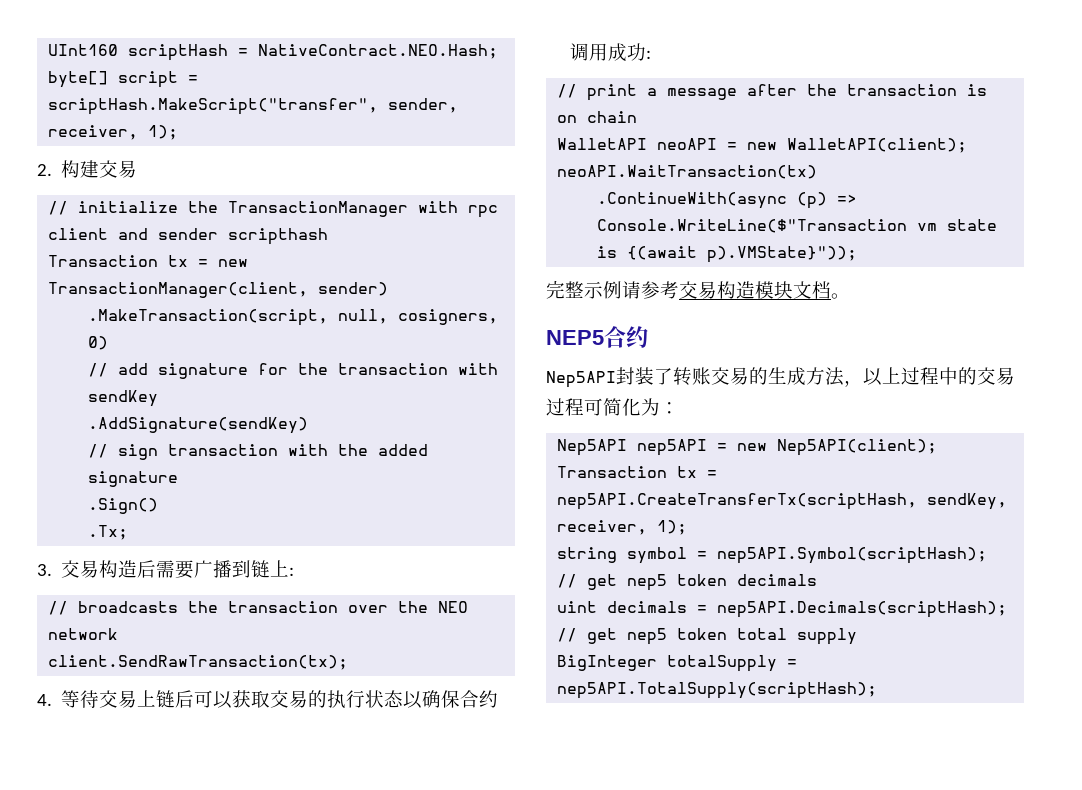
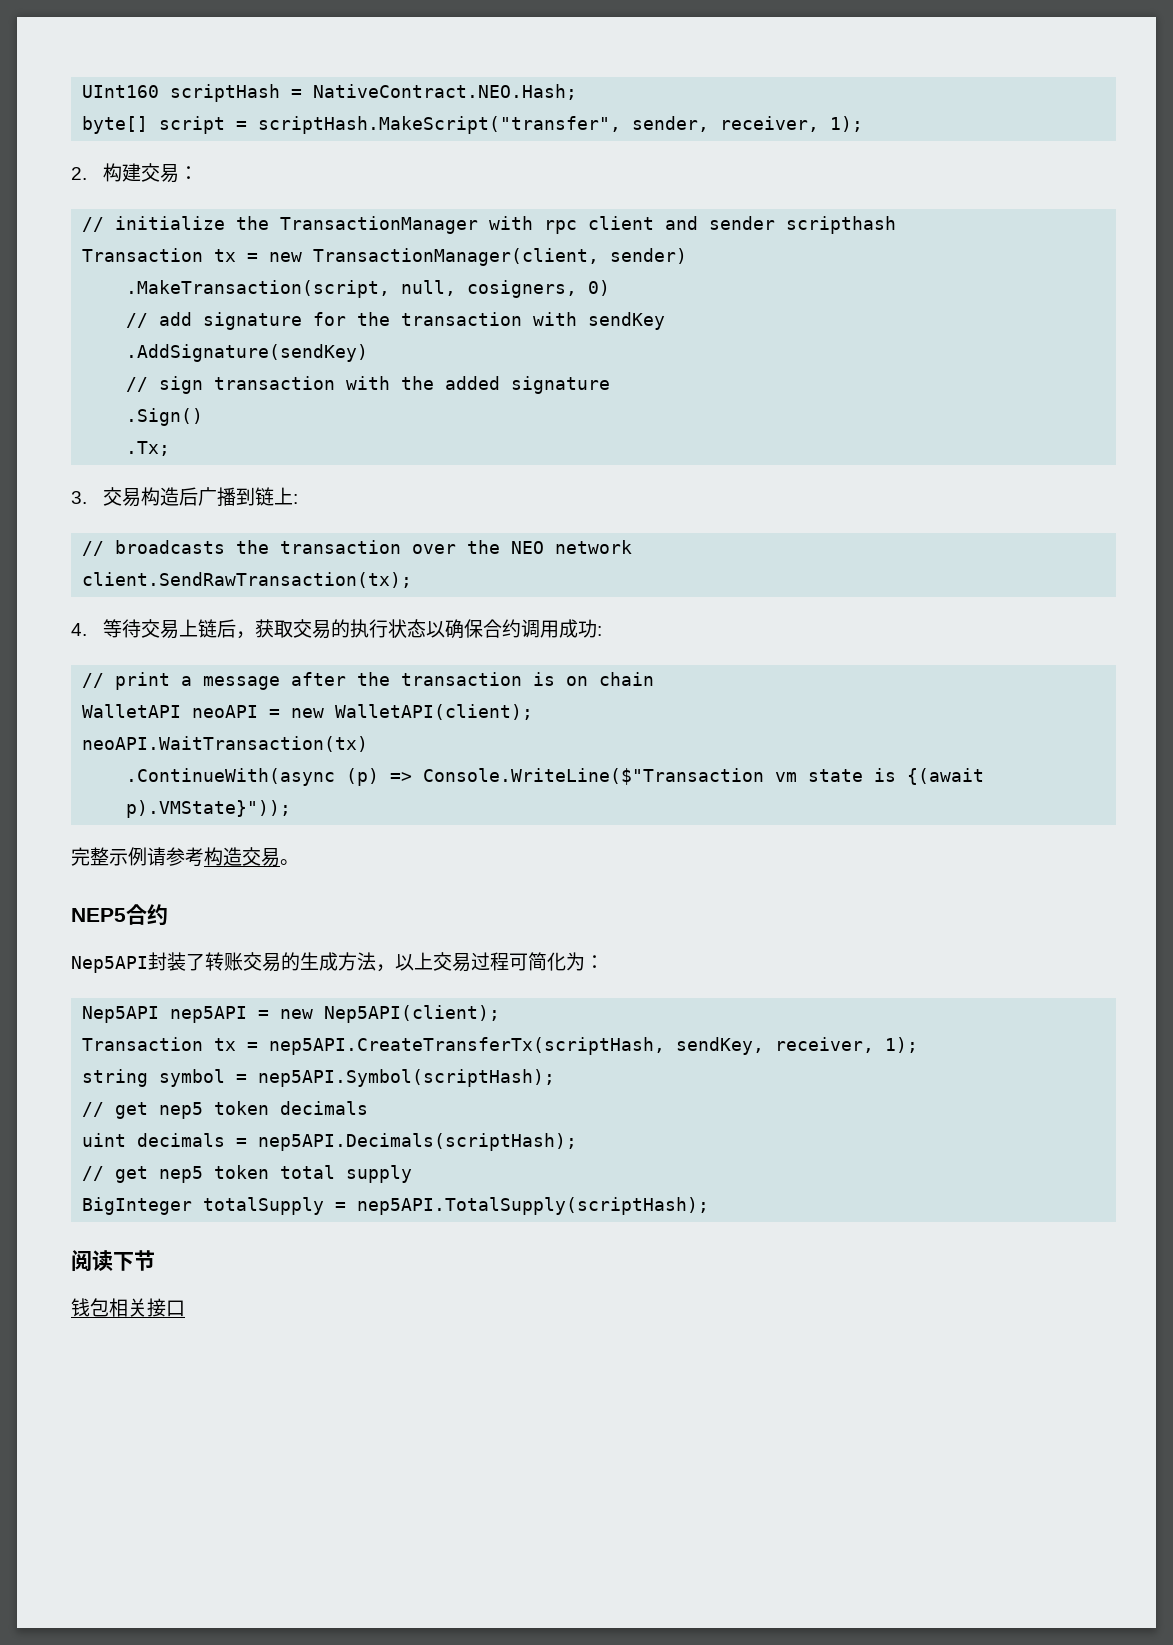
- 2.构建交易
+ 2.构建交易：
- 3.交易构造后需要广播到链上:
+ 3.交易构造后广播到链上:
- 4.等待交易上链后可以获取交易的执行状态以确保合约调用成功:
+ 4.等待交易上链后，获取交易的执行状态以确保合约调用成功:
- 完整示例请参考交易构造模块文档。
+ 完整示例请参考构造交易。
- Nep5API封装了转账交易的生成方法，以上过程中的交易过程可简化为：
+ Nep5API封装了转账交易的生成方法，以上交易过程可简化为：
+ 阅读下节
+ 钱包相关接口

